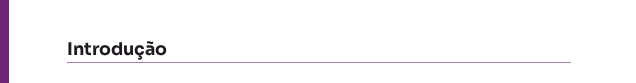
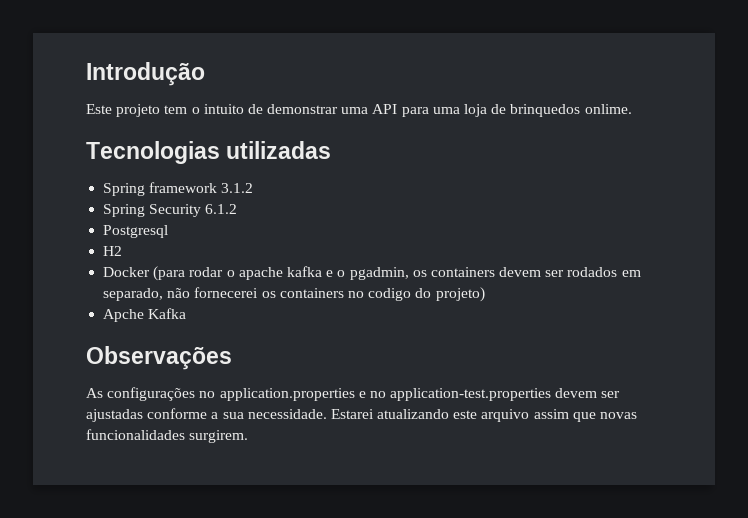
+ Este projeto tem o intuito de demonstrar uma API para uma loja de brinquedos onlime.
+ Tecnologias utilizadas
+ Spring framework 3.1.2
+ Spring Security 6.1.2
+ Postgresql
+ H2
+ Docker (para rodar o apache kafka e o pgadmin, os containers devem ser rodados em separado, não fornecerei os containers no codigo do projeto)
+ Apche Kafka
+ Observações
+ As configurações no application.properties e no application-test.properties devem ser ajustadas conforme a sua necessidade. Estarei atualizando este arquivo assim que novas funcionalidades surgirem.

